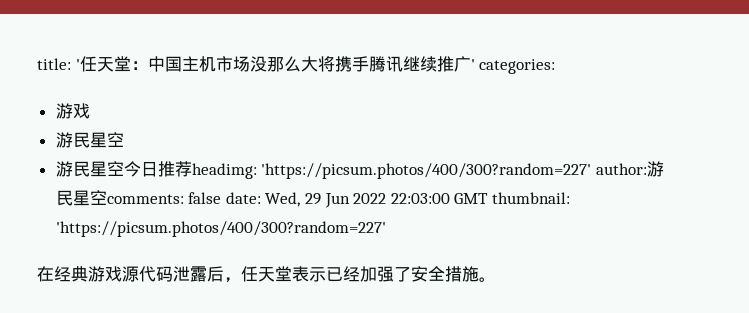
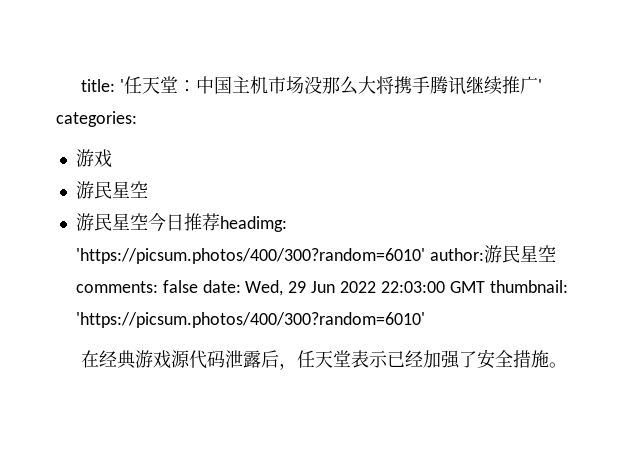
- 游民星空今日推荐headimg: 'https://picsum.photos/400/300?random=227' author:游民星空comments: false date: Wed, 29 Jun 2022 22:03:00 GMT thumbnail: 'https://picsum.photos/400/300?random=227'
+ 游民星空今日推荐headimg: 'https://picsum.photos/400/300?random=6010' author:游民星空comments: false date: Wed, 29 Jun 2022 22:03:00 GMT thumbnail: 'https://picsum.photos/400/300?random=6010'

